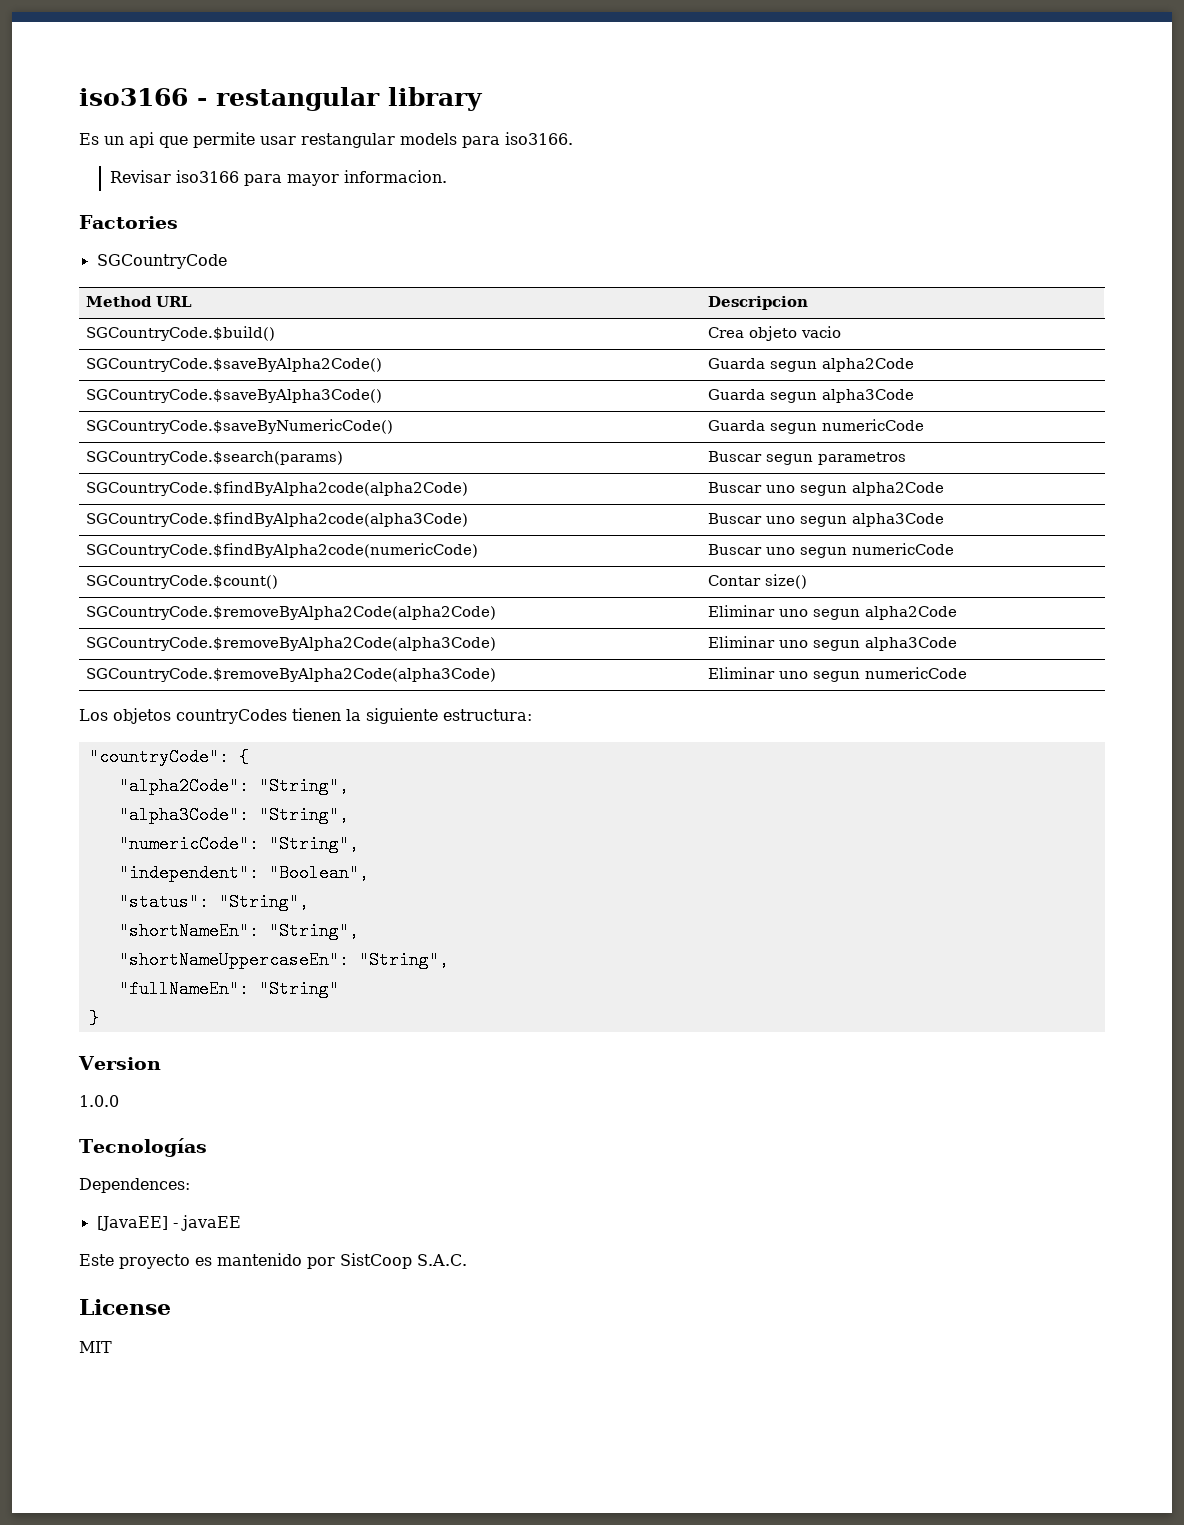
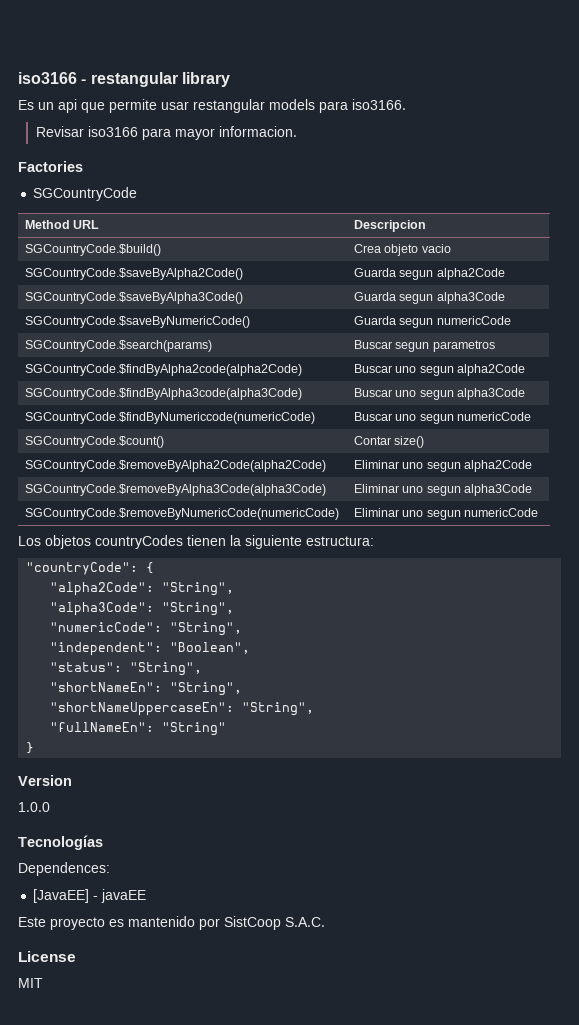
- SGCountryCode.$findByAlpha2code(alpha3Code) | Buscar uno segun alpha3Code
+ SGCountryCode.$findByAlpha3code(alpha3Code) | Buscar uno segun alpha3Code
- SGCountryCode.$findByAlpha2code(numericCode) | Buscar uno segun numericCode
+ SGCountryCode.$findByNumericcode(numericCode) | Buscar uno segun numericCode
- SGCountryCode.$removeByAlpha2Code(alpha3Code) | Eliminar uno segun alpha3Code
+ SGCountryCode.$removeByAlpha3Code(alpha3Code) | Eliminar uno segun alpha3Code
- SGCountryCode.$removeByAlpha2Code(alpha3Code) | Eliminar uno segun numericCode
+ SGCountryCode.$removeByNumericCode(numericCode) | Eliminar uno segun numericCode

